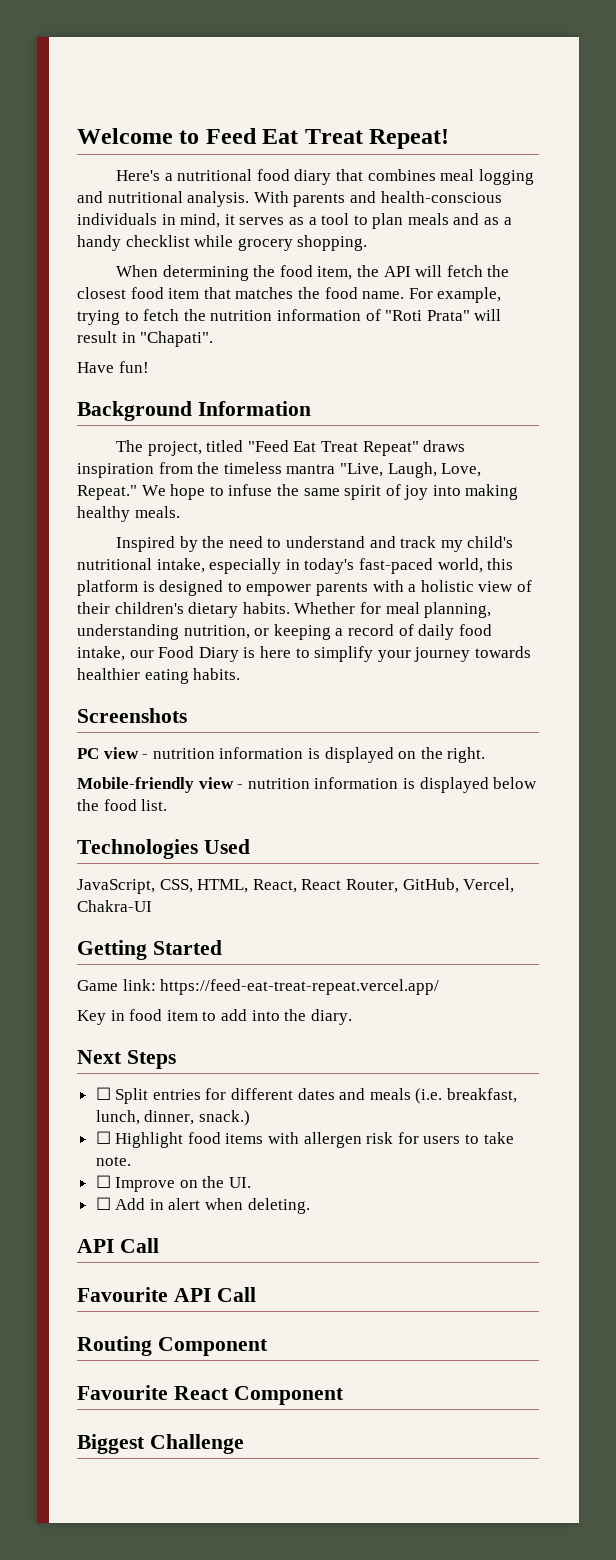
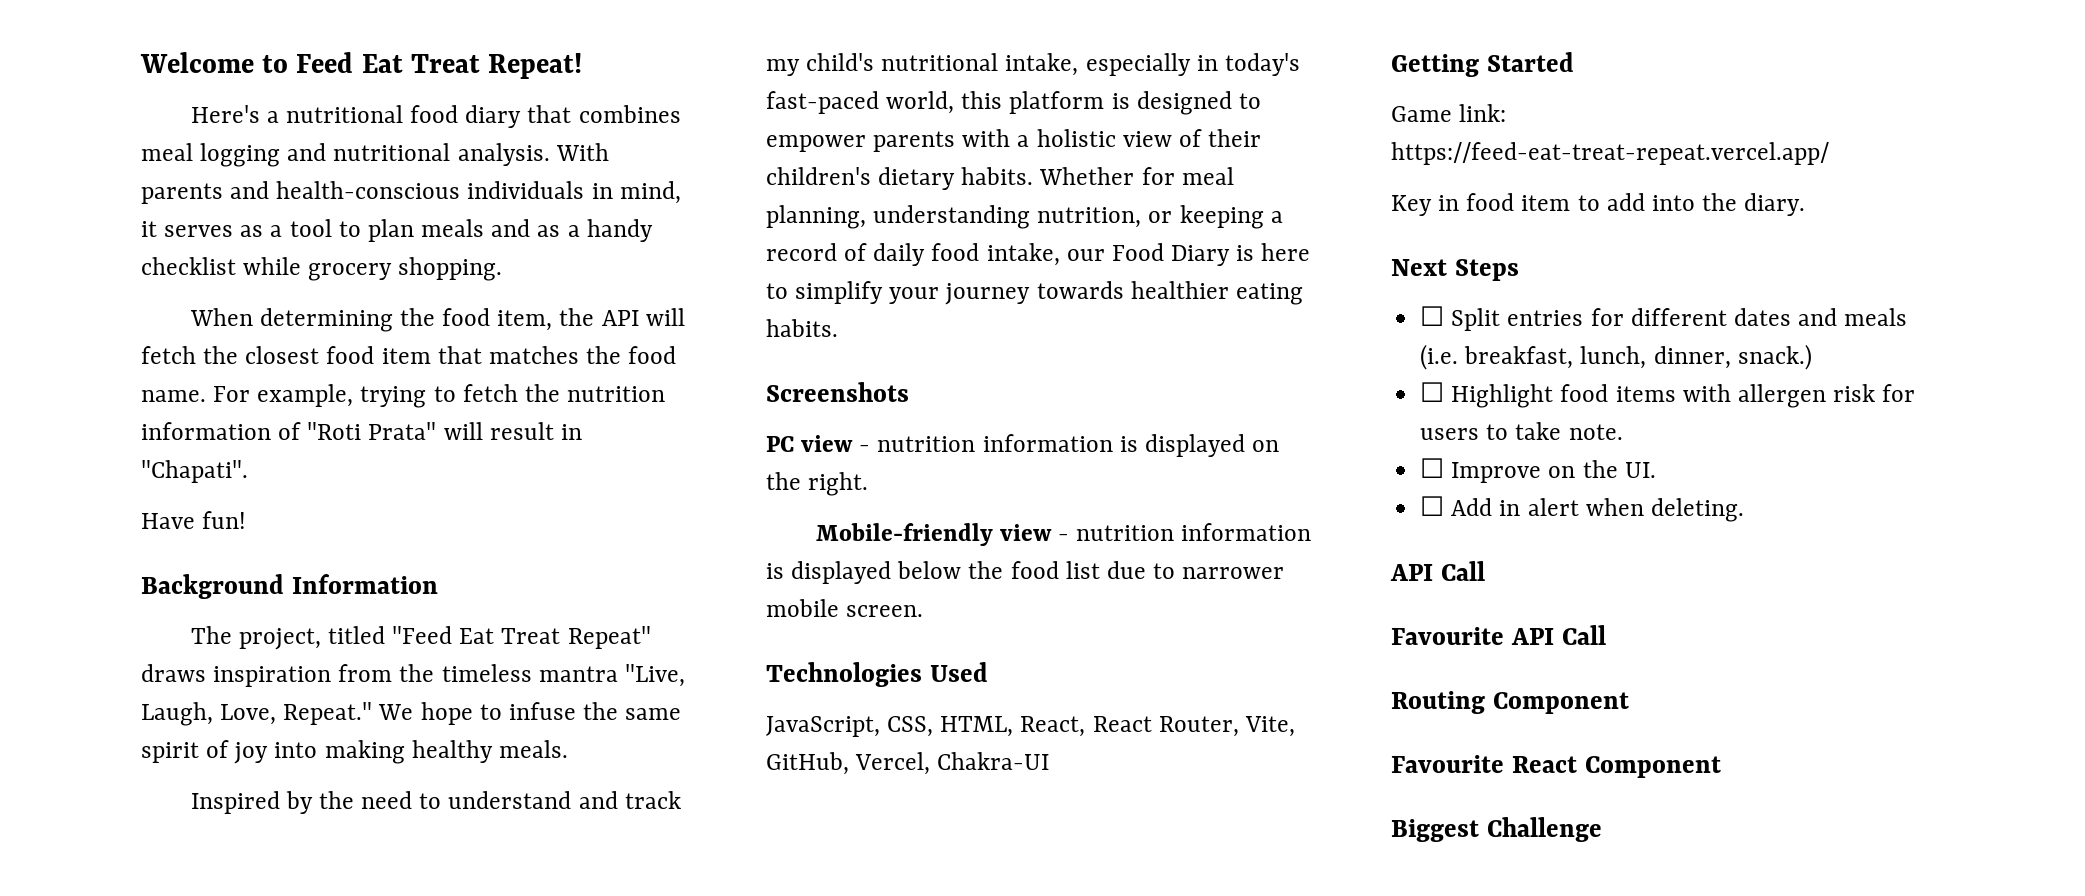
- Mobile-friendly view - nutrition information is displayed below the food list.
+ Mobile-friendly view - nutrition information is displayed below the food list due to narrower mobile screen.
- JavaScript, CSS, HTML, React, React Router, GitHub, Vercel, Chakra-UI
+ JavaScript, CSS, HTML, React, React Router, Vite, GitHub, Vercel, Chakra-UI

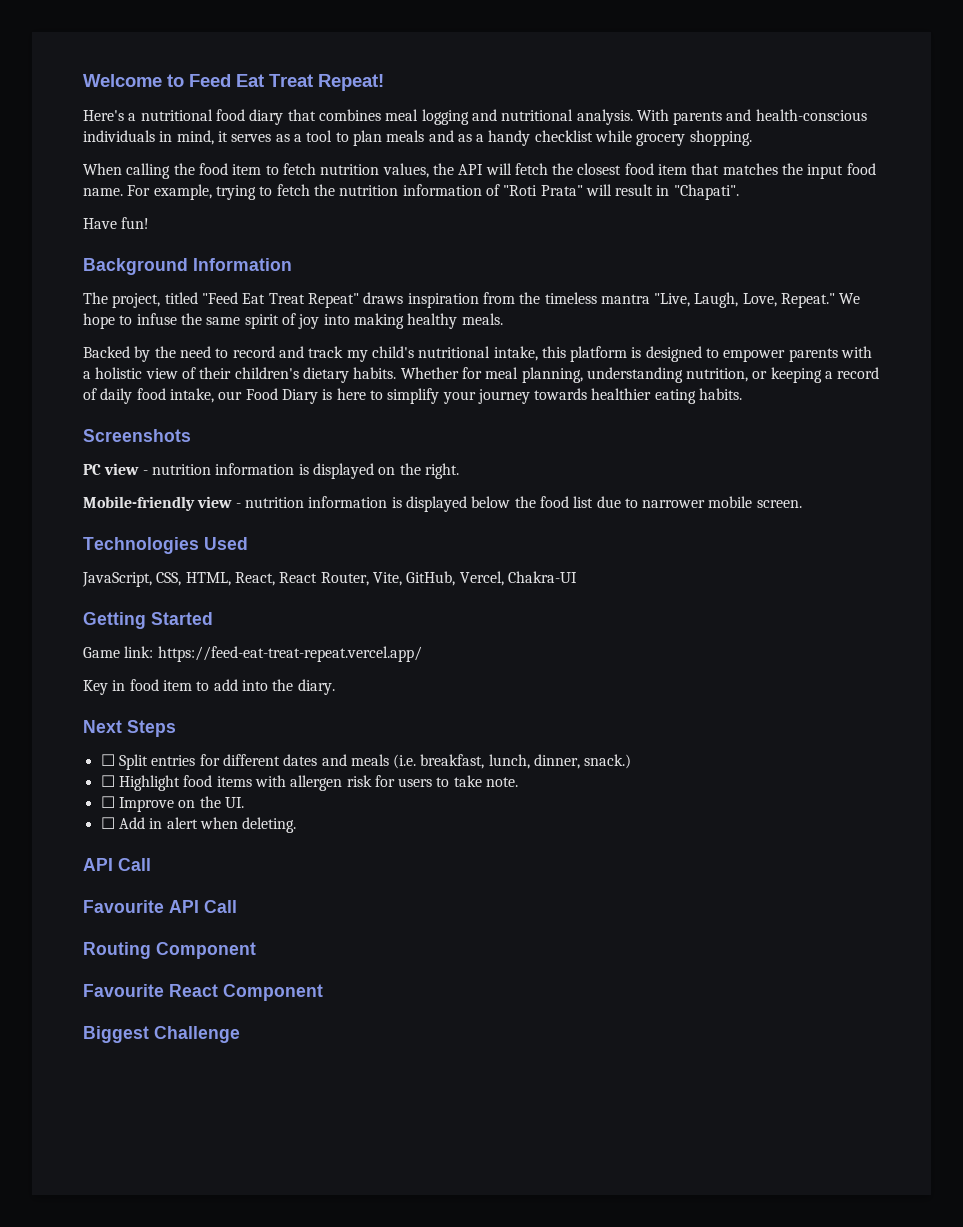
- When determining the food item, the API will fetch the closest food item that matches the food name.
+ When calling the food item to fetch nutrition values, the API will fetch the closest food item that matches the input food name.
- Inspired by the need to understand and track my child's nutritional intake, especially in today's fast-paced world, this platform is designed to empower parents with a holistic view of their children's dietary habits.
+ Backed by the need to record and track my child's nutritional intake, this platform is designed to empower parents with a holistic view of their children's dietary habits.

